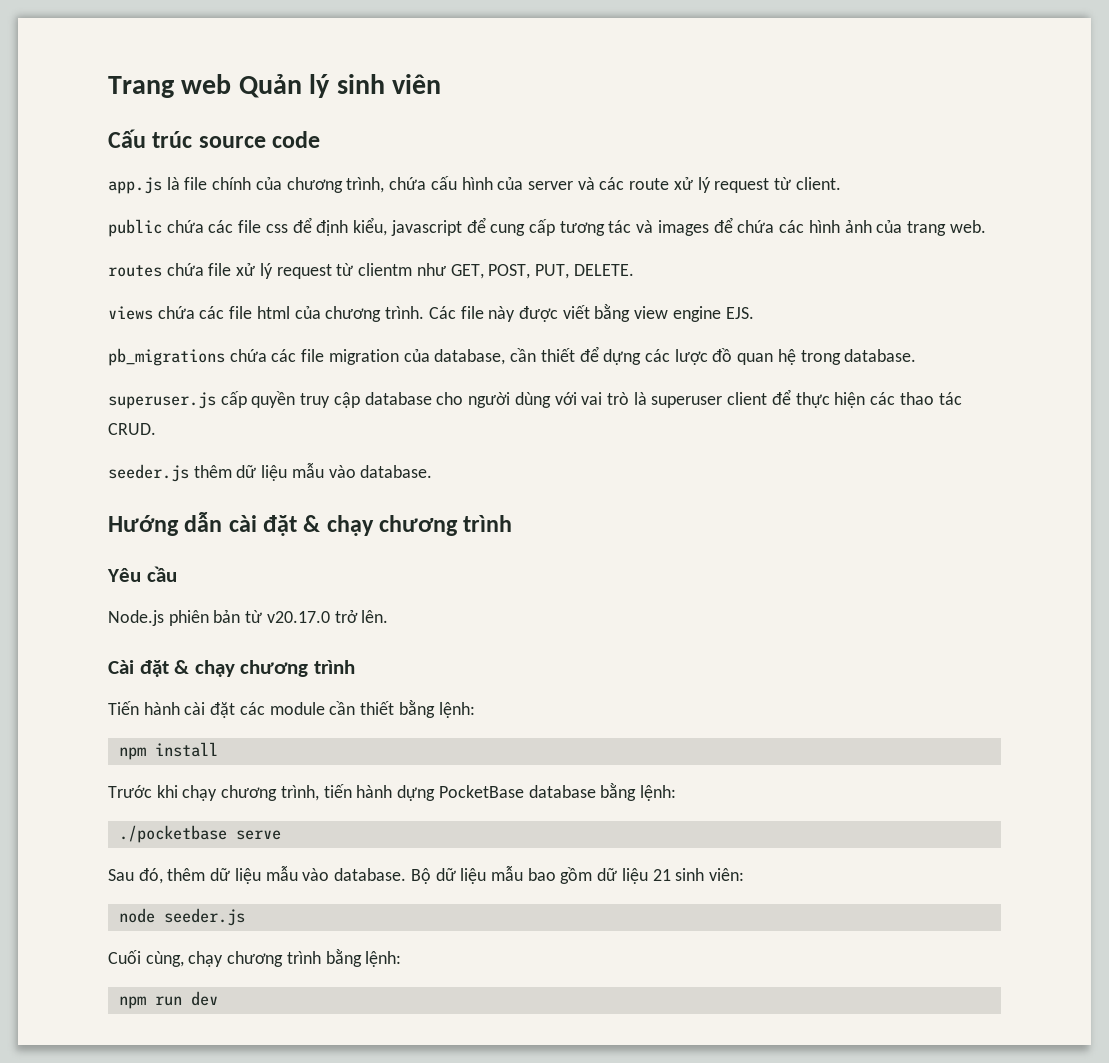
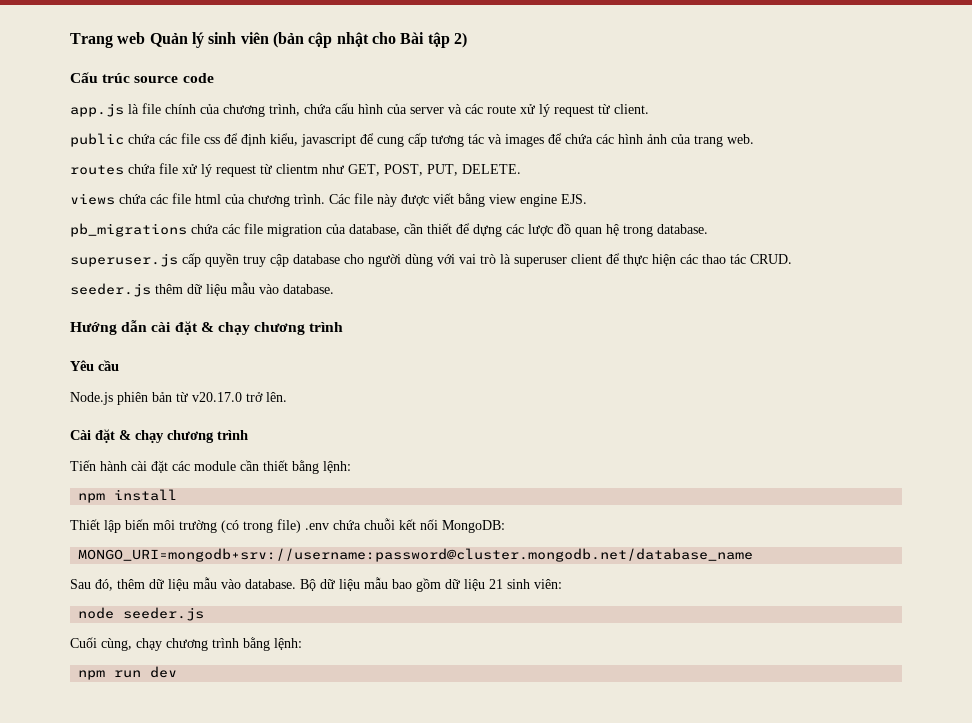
- Trang web Quản lý sinh viên
+ Trang web Quản lý sinh viên (bản cập nhật cho Bài tập 2)
- Trước khi chạy chương trình, tiến hành dựng PocketBase database bằng lệnh:
- ./pocketbase serve
+ Thiết lập biến môi trường (có trong file) .env chứa chuỗi kết nối MongoDB:
+ MONGO_URI=mongodb+srv://username:password@cluster.mongodb.net/database_name

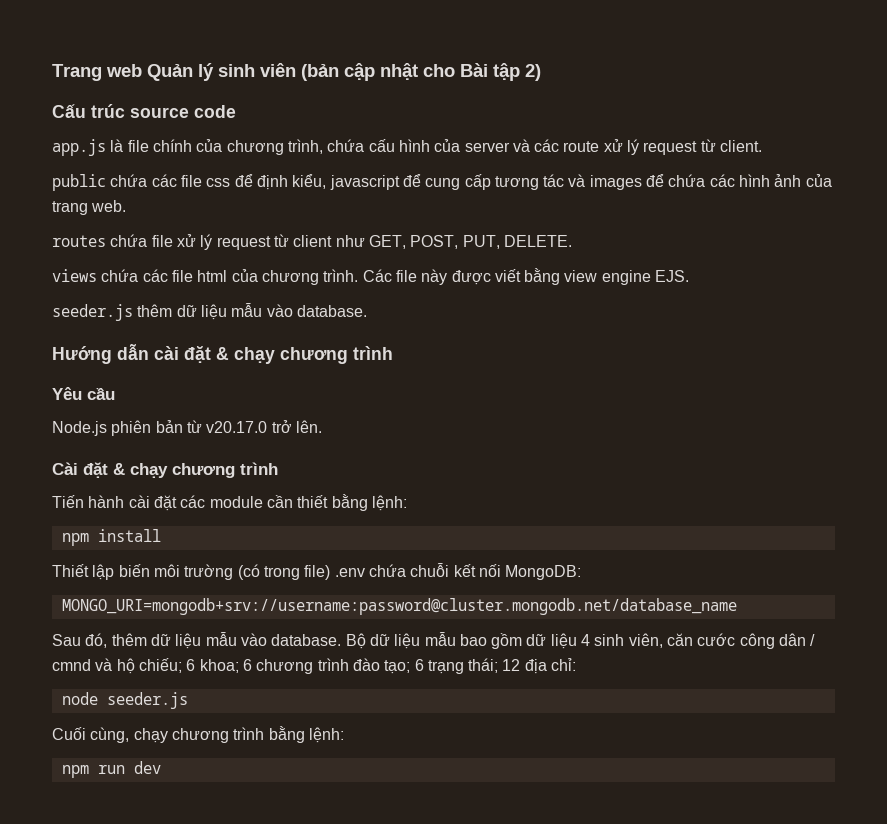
- routes chứa file xử lý request từ clientm như GET, POST, PUT, DELETE.
+ routes chứa file xử lý request từ client như GET, POST, PUT, DELETE.
- pb_migrations chứa các file migration của database, cần thiết để dựng các lược đồ quan hệ trong database.
- superuser.js cấp quyền truy cập database cho người dùng với vai trò là superuser client để thực hiện các thao tác CRUD.
- Bộ dữ liệu mẫu bao gồm dữ liệu 21 sinh viên:
+ Bộ dữ liệu mẫu bao gồm dữ liệu 4 sinh viên, căn cước công dân / cmnd và hộ chiếu; 6 khoa; 6 chương trình đào tạo; 6 trạng thái; 12 địa chỉ:

